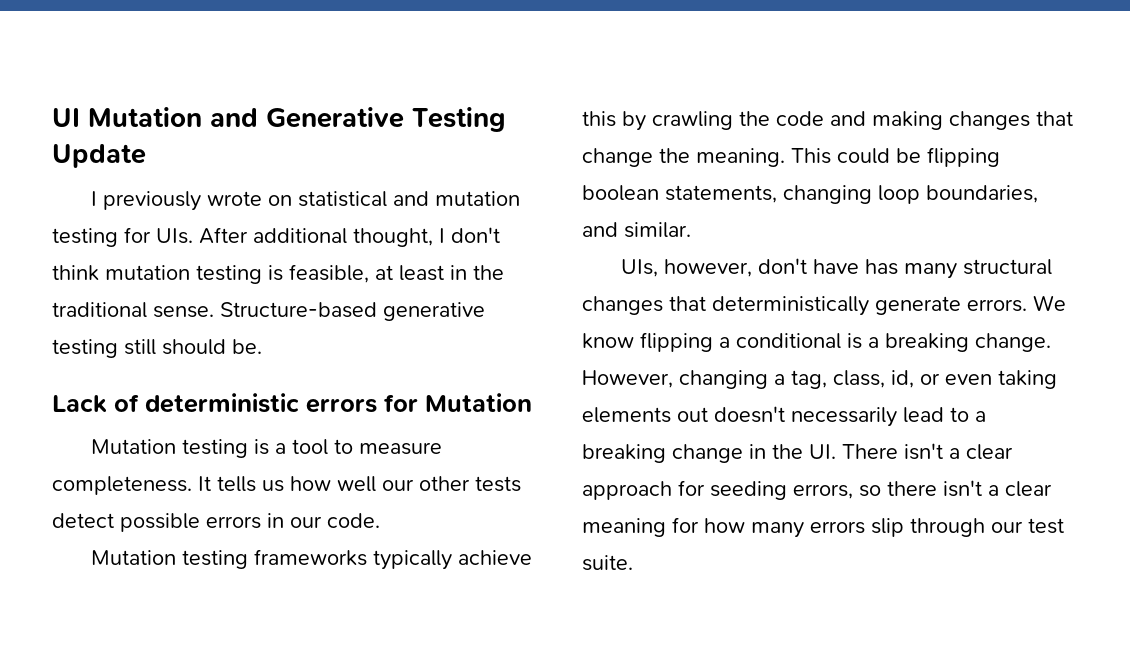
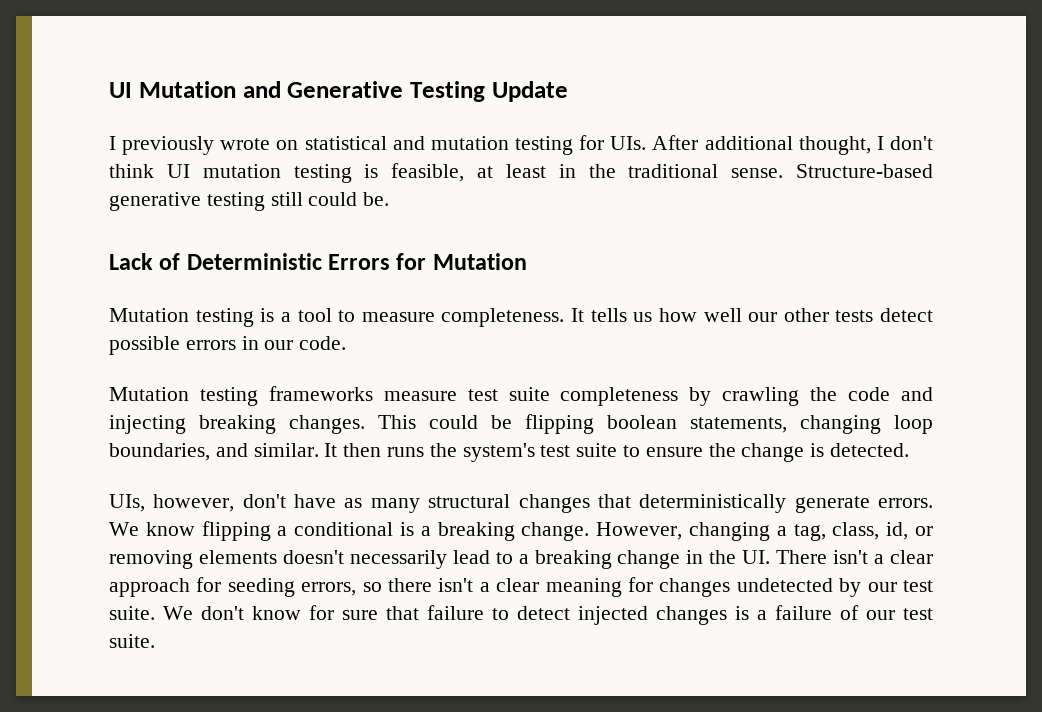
- I previously wrote on statistical and mutation testing for UIs. After additional thought, I don't think mutation testing is feasible, at least in the traditional sense.
+ I previously wrote on statistical and mutation testing for UIs. After additional thought, I don't think UI mutation testing is feasible, at least in the traditional sense.
- Structure-based generative testing still should be.
+ Structure-based generative testing still could be.
- Lack of deterministic errors for Mutation
+ Lack of Deterministic Errors for Mutation
- Mutation testing frameworks typically achieve this by crawling the code and making changes that change the meaning.
+ Mutation testing frameworks measure test suite completeness by crawling the code and injecting breaking changes.
+ It then runs the system's test suite to ensure the change is detected.
- UIs, however, don't have has many structural changes that deterministically generate errors.
+ UIs, however, don't have as many structural changes that deterministically generate errors.
- However, changing a tag, class, id, or even taking elements out doesn't necessarily lead to a breaking change in the UI. There isn't a clear approach for seeding errors, so there isn't a clear meaning for how many errors slip through our test suite.
+ However, changing a tag, class, id, or removing elements doesn't necessarily lead to a breaking change in the UI. There isn't a clear approach for seeding errors, so there isn't a clear meaning for changes undetected by our test suite. We don't know for sure that failure to detect injected changes is a failure of our test suite.

